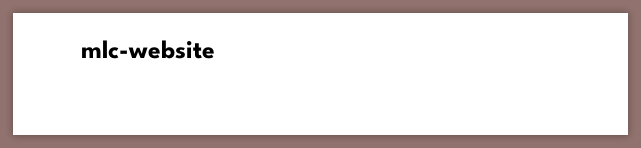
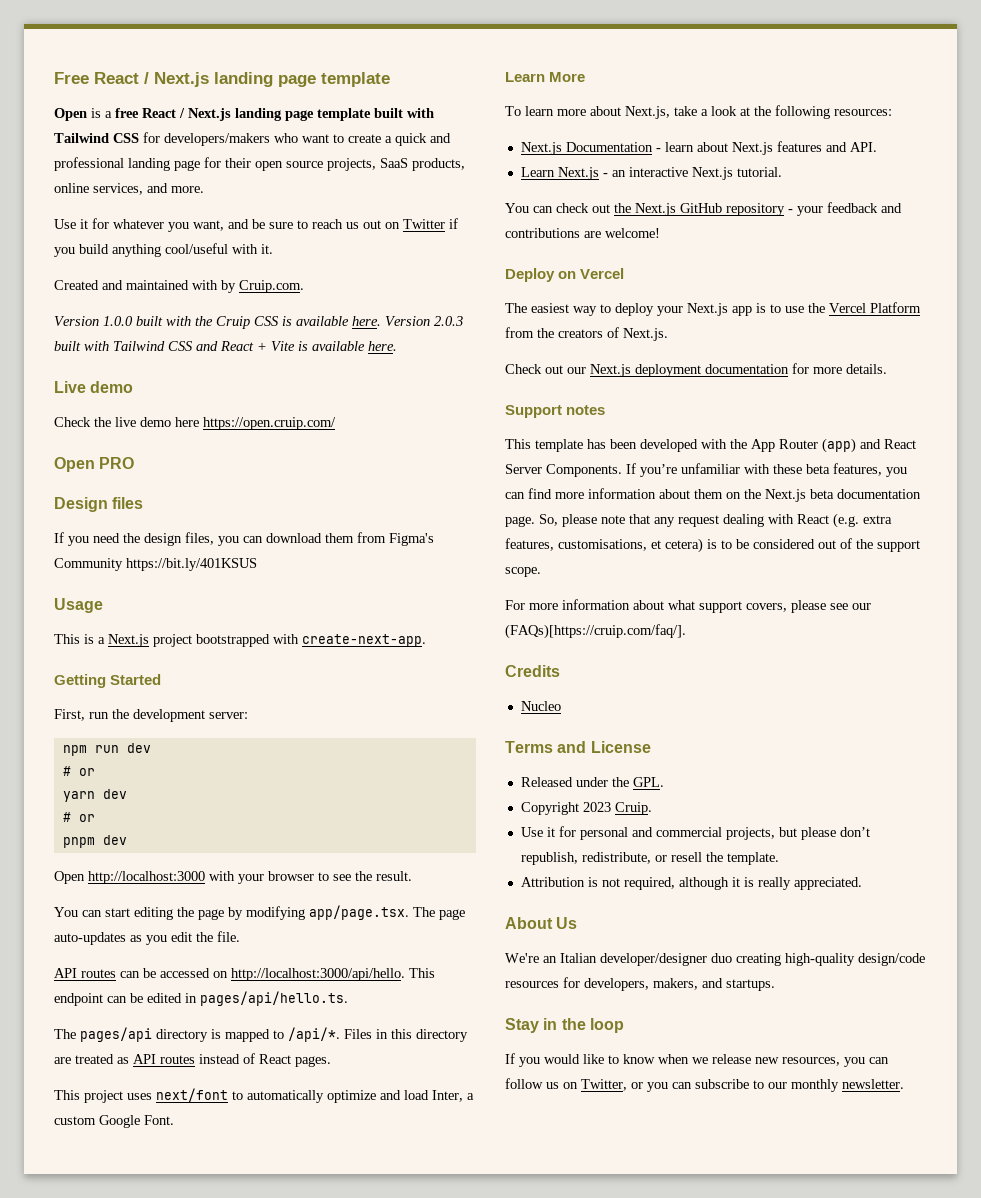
- mlc-website
+ Free React / Next.js landing page template
+ Open is a free React / Next.js landing page template built with Tailwind CSS for developers/makers who want to create a quick and professional landing page for their open source projects, SaaS products, online services, and more.
+ Use it for whatever you want, and be sure to reach us out on Twitter if you build anything cool/useful with it.
+ Created and maintained with by Cruip.com.
+ Version 1.0.0 built with the Cruip CSS is available here. Version 2.0.3 built with Tailwind CSS and React + Vite is available here.
+ Live demo
+ Check the live demo here https://open.cruip.com/
+ Open PRO
+ Design files
+ If you need the design files, you can download them from Figma's Community https://bit.ly/401KSUS
+ Usage
+ This is a Next.js project bootstrapped with create-next-app.
+ Getting Started
+ First, run the development server:
+ npm run dev
+ # or
+ yarn dev
+ # or
+ pnpm dev
+ Open http://localhost:3000 with your browser to see the result.
+ You can start editing the page by modifying app/page.tsx. The page auto-updates as you edit the file.
+ API routes can be accessed on http://localhost:3000/api/hello. This endpoint can be edited in pages/api/hello.ts.
+ The pages/api directory is mapped to /api/*. Files in this directory are treated as API routes instead of React pages.
+ This project uses next/font to automatically optimize and load Inter, a custom Google Font.
+ Learn More
+ To learn more about Next.js, take a look at the following resources:
+ Next.js Documentation - learn about Next.js features and API.
+ Learn Next.js - an interactive Next.js tutorial.
+ You can check out the Next.js GitHub repository - your feedback and contributions are welcome!
+ Deploy on Vercel
+ The easiest way to deploy your Next.js app is to use the Vercel Platform from the creators of Next.js.
+ Check out our Next.js deployment documentation for more details.
+ Support notes
+ This template has been developed with the App Router (app) and React Server Components. If you’re unfamiliar with these beta features, you can find more information about them on the Next.js beta documentation page. So, please note that any request dealing with React (e.g. extra features, customisations, et cetera) is to be considered out of the support scope.
+ For more information about what support covers, please see our (FAQs)[https://cruip.com/faq/].
+ Credits
+ Nucleo
+ Terms and License
+ Released under the GPL.
+ Copyright 2023 Cruip.
+ Use it for personal and commercial projects, but please don’t republish, redistribute, or resell the template.
+ Attribution is not required, although it is really appreciated.
+ About Us
+ We're an Italian developer/designer duo creating high-quality design/code resources for developers, makers, and startups.
+ Stay in the loop
+ If you would like to know when we release new resources, you can follow us on Twitter, or you can subscribe to our monthly newsletter.

